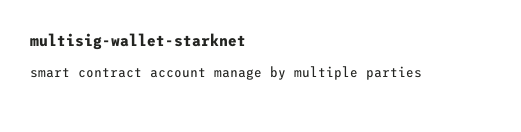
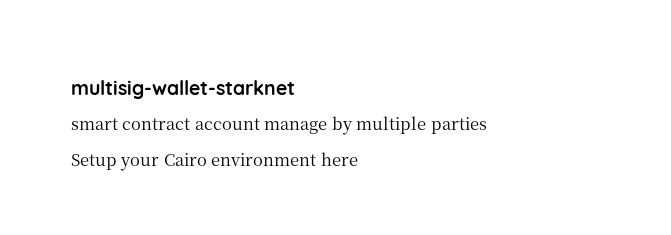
+ Setup your Cairo environment here

